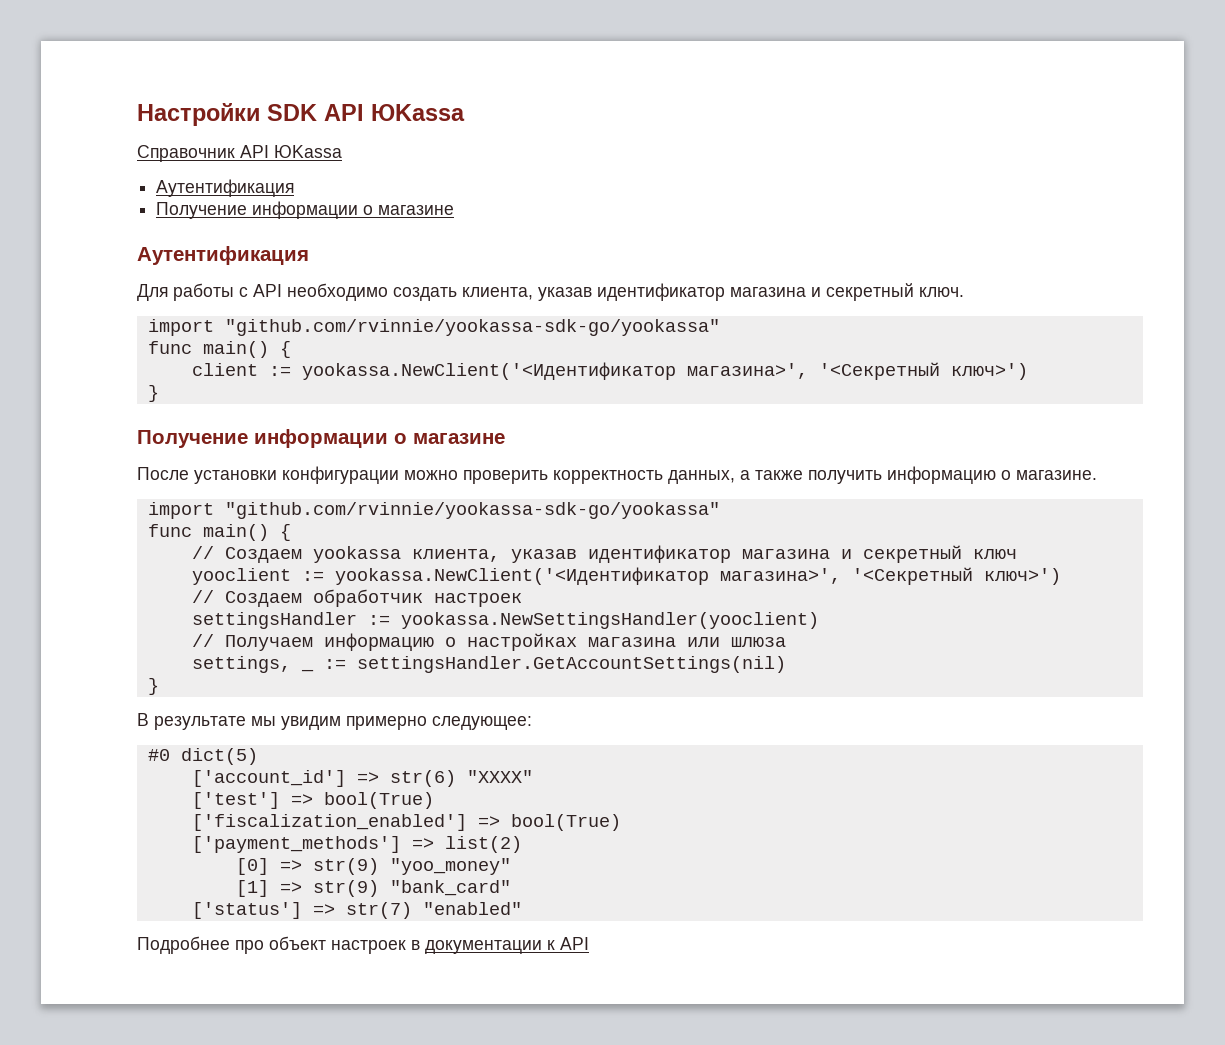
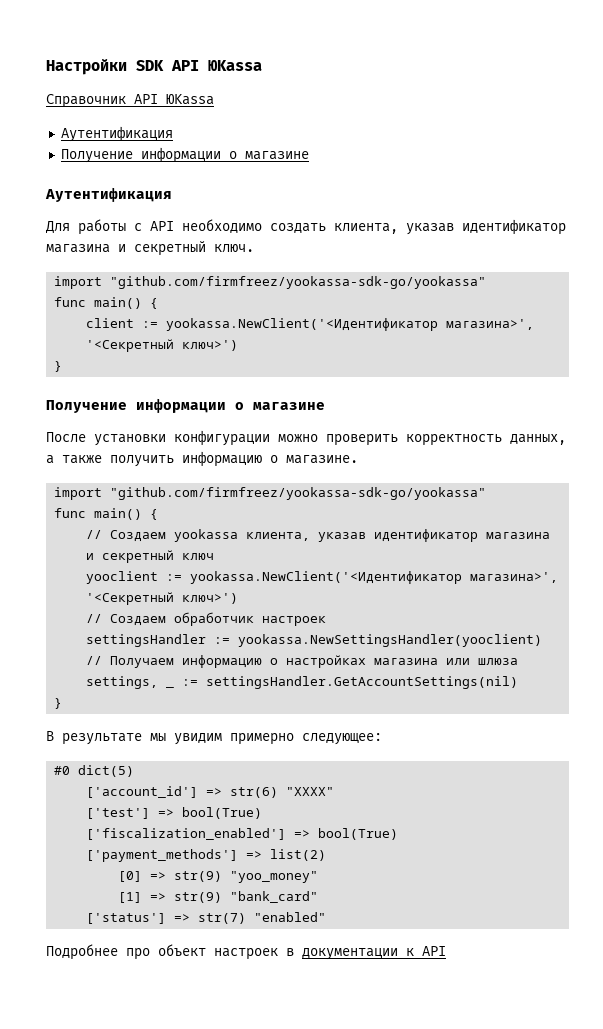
  Для работы с API необходимо создать клиента, указав идентификатор магазина и секретный ключ.
- import "github.com/rvinnie/yookassa-sdk-go/yookassa"
+ import "github.com/firmfreez/yookassa-sdk-go/yookassa"
  После установки конфигурации можно проверить корректность данных, а также получить информацию о магазине.
- import "github.com/rvinnie/yookassa-sdk-go/yookassa"
+ import "github.com/firmfreez/yookassa-sdk-go/yookassa"

